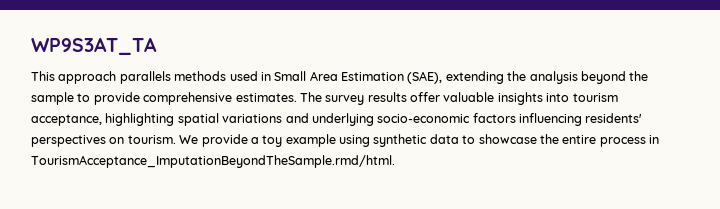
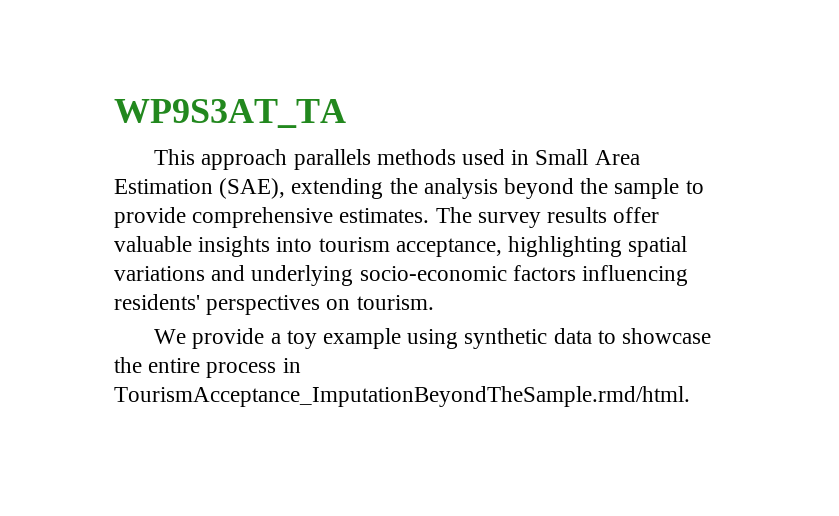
- The survey results offer valuable insights into tourism acceptance, highlighting spatial variations and underlying socio-economic factors influencing residents' perspectives on tourism. We provide a toy example using synthetic data to showcase the entire process in TourismAcceptance_ImputationBeyondTheSample.rmd/html.
+ The survey results offer valuable insights into tourism acceptance, highlighting spatial variations and underlying socio-economic factors influencing residents' perspectives on tourism.
+ We provide a toy example using synthetic data to showcase the entire process in TourismAcceptance_ImputationBeyondTheSample.rmd/html.

